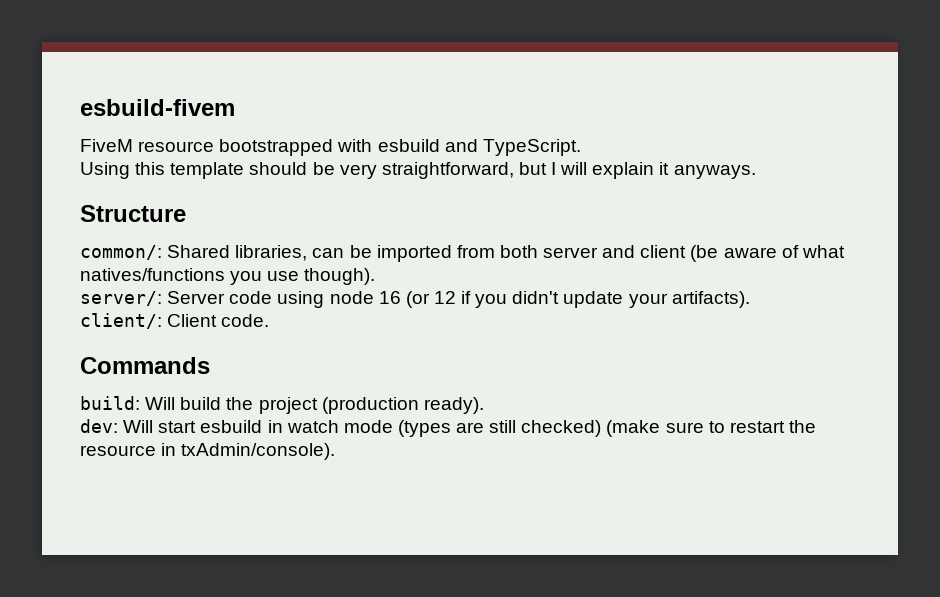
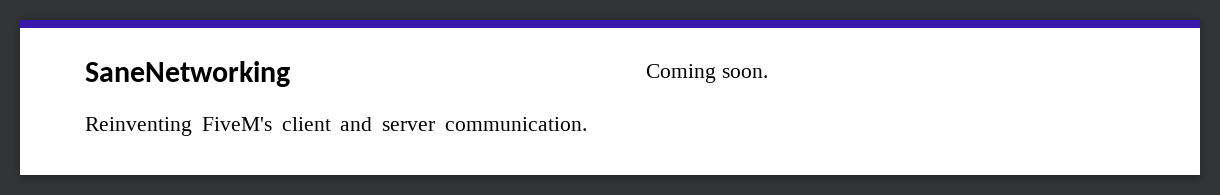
- esbuild-fivem
- FiveM resource bootstrapped with esbuild and TypeScript.
- Using this template should be very straightforward, but I will explain it anyways.
- Structure
- common/: Shared libraries, can be imported from both server and client (be aware of what natives/functions you use though).
- server/: Server code using node 16 (or 12 if you didn't update your artifacts).
- client/: Client code.
- Commands
- build: Will build the project (production ready).
- dev: Will start esbuild in watch mode (types are still checked) (make sure to restart the resource in txAdmin/console).
+ SaneNetworking
+ Reinventing FiveM's client and server communication. Coming soon.

